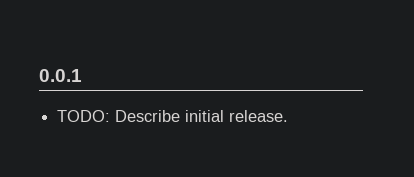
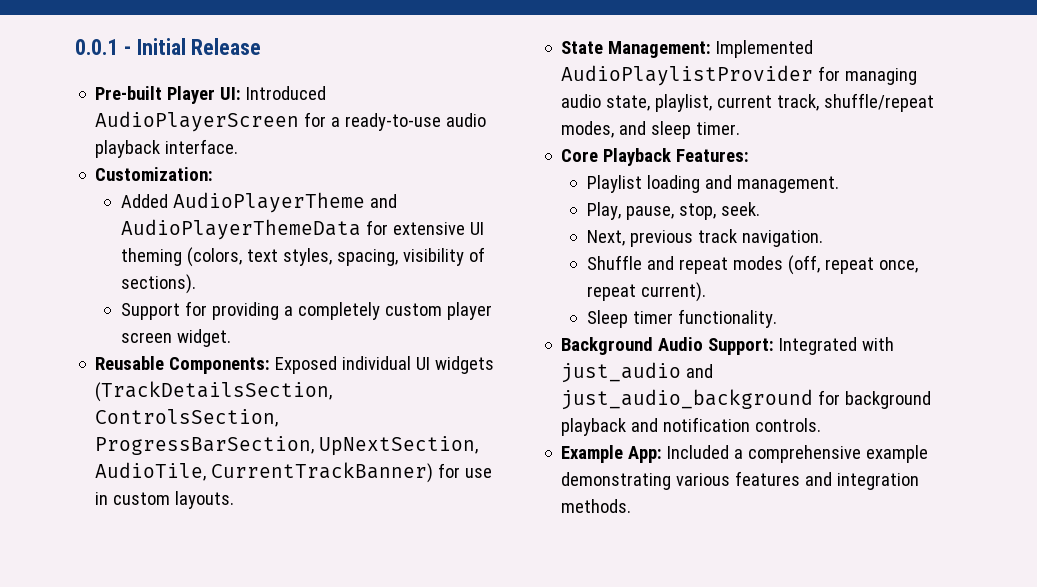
- 0.0.1
- TODO: Describe initial release.
+ 0.0.1 - Initial Release
+ Pre-built Player UI: Introduced AudioPlayerScreen for a ready-to-use audio playback interface.
+ Customization:
+ Added AudioPlayerTheme and AudioPlayerThemeData for extensive UI theming (colors, text styles, spacing, visibility of sections).
+ Support for providing a completely custom player screen widget.
+ Reusable Components: Exposed individual UI widgets (TrackDetailsSection, ControlsSection, ProgressBarSection, UpNextSection, AudioTile, CurrentTrackBanner) for use in custom layouts.
+ State Management: Implemented AudioPlaylistProvider for managing audio state, playlist, current track, shuffle/repeat modes, and sleep timer.
+ Core Playback Features:
+ Playlist loading and management.
+ Play, pause, stop, seek.
+ Next, previous track navigation.
+ Shuffle and repeat modes (off, repeat once, repeat current).
+ Sleep timer functionality.
+ Background Audio Support: Integrated with just_audio and just_audio_background for background playback and notification controls.
+ Example App: Included a comprehensive example demonstrating various features and integration methods.

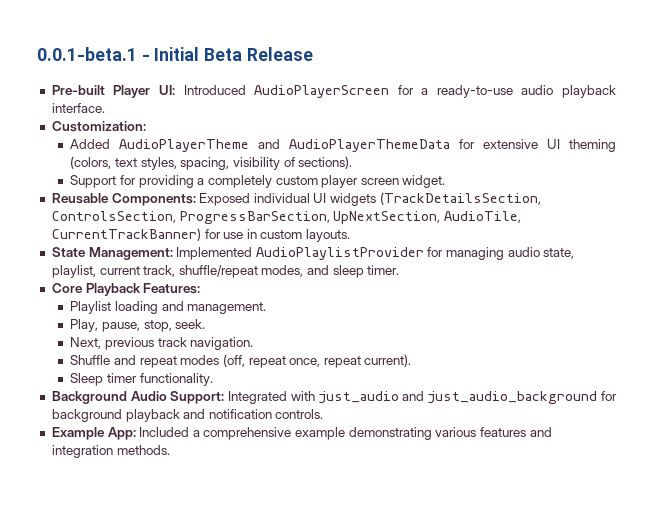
- 0.0.1 - Initial Release
+ 0.0.1-beta.1 - Initial Beta Release

